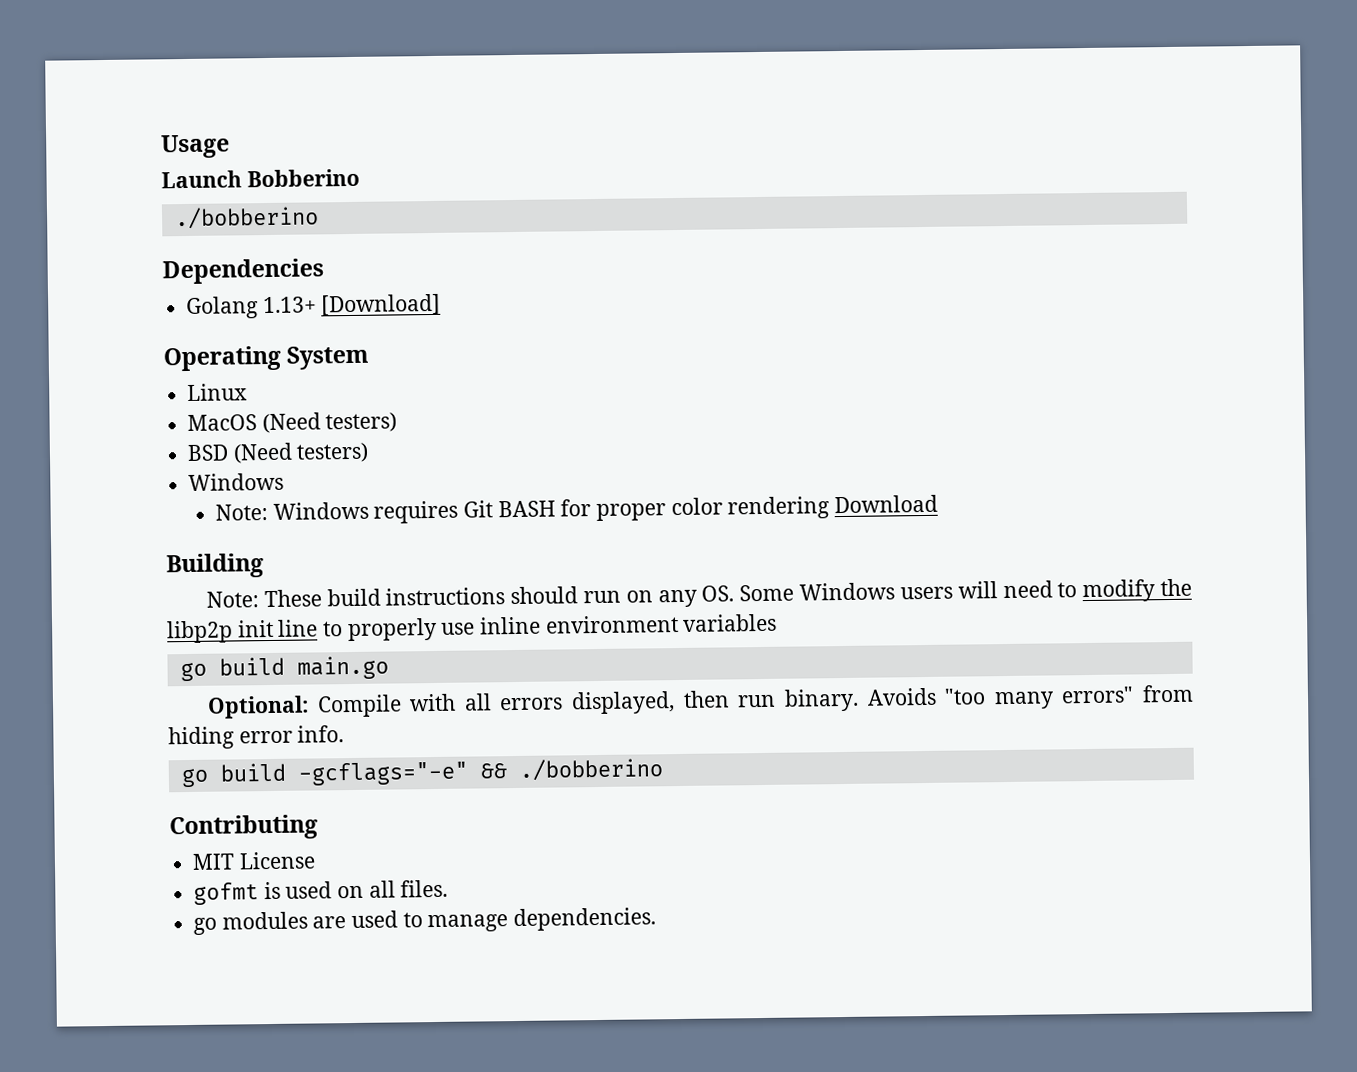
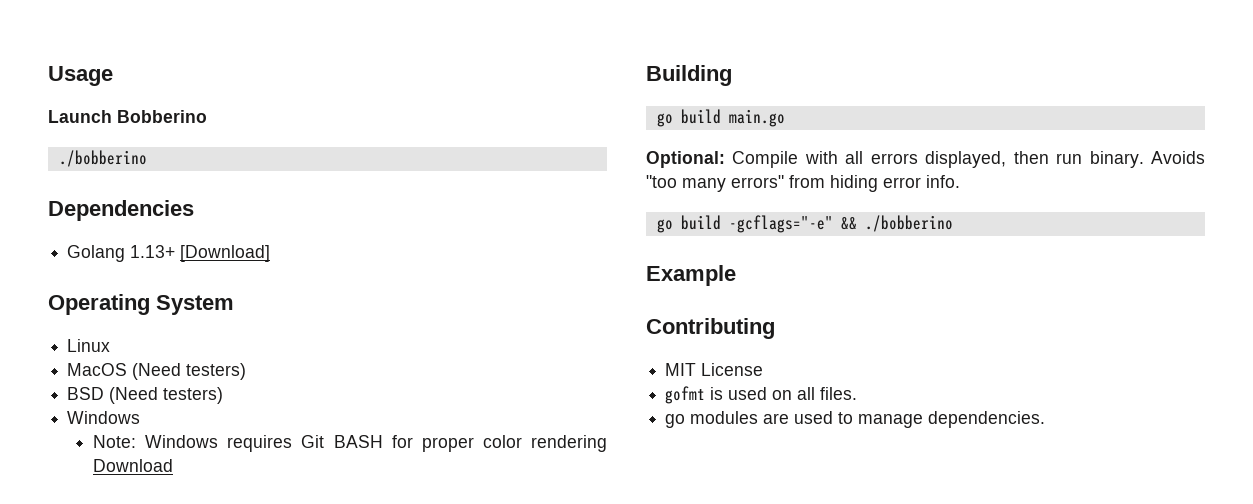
- Note: These build instructions should run on any OS. Some Windows users will need to modify the libp2p init line to properly use inline environment variables
+ Example

